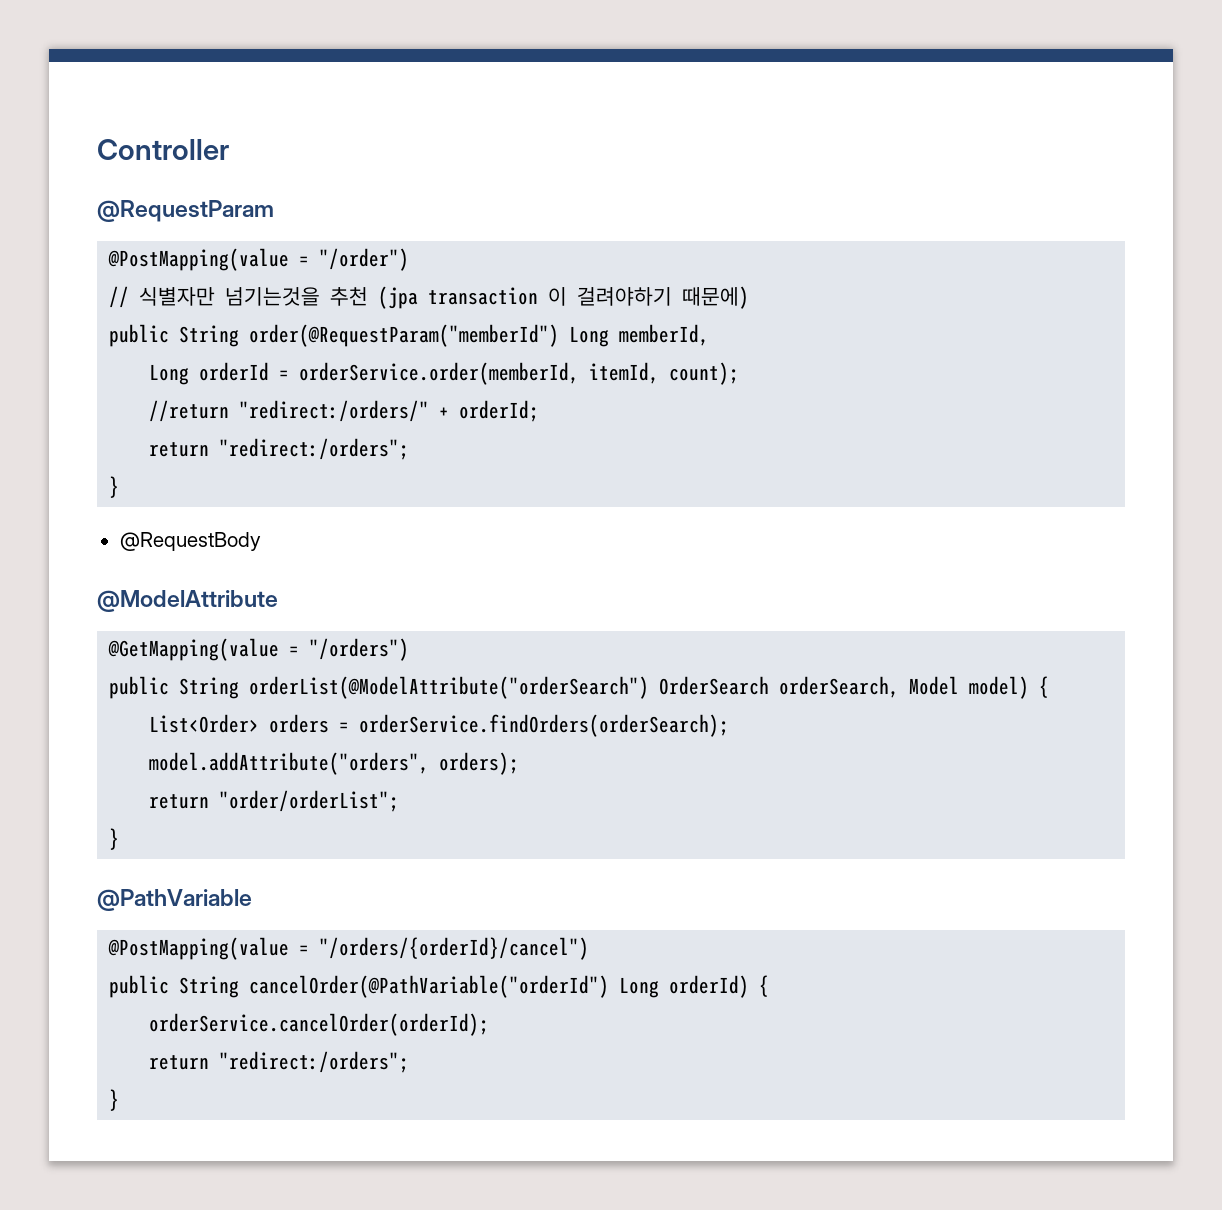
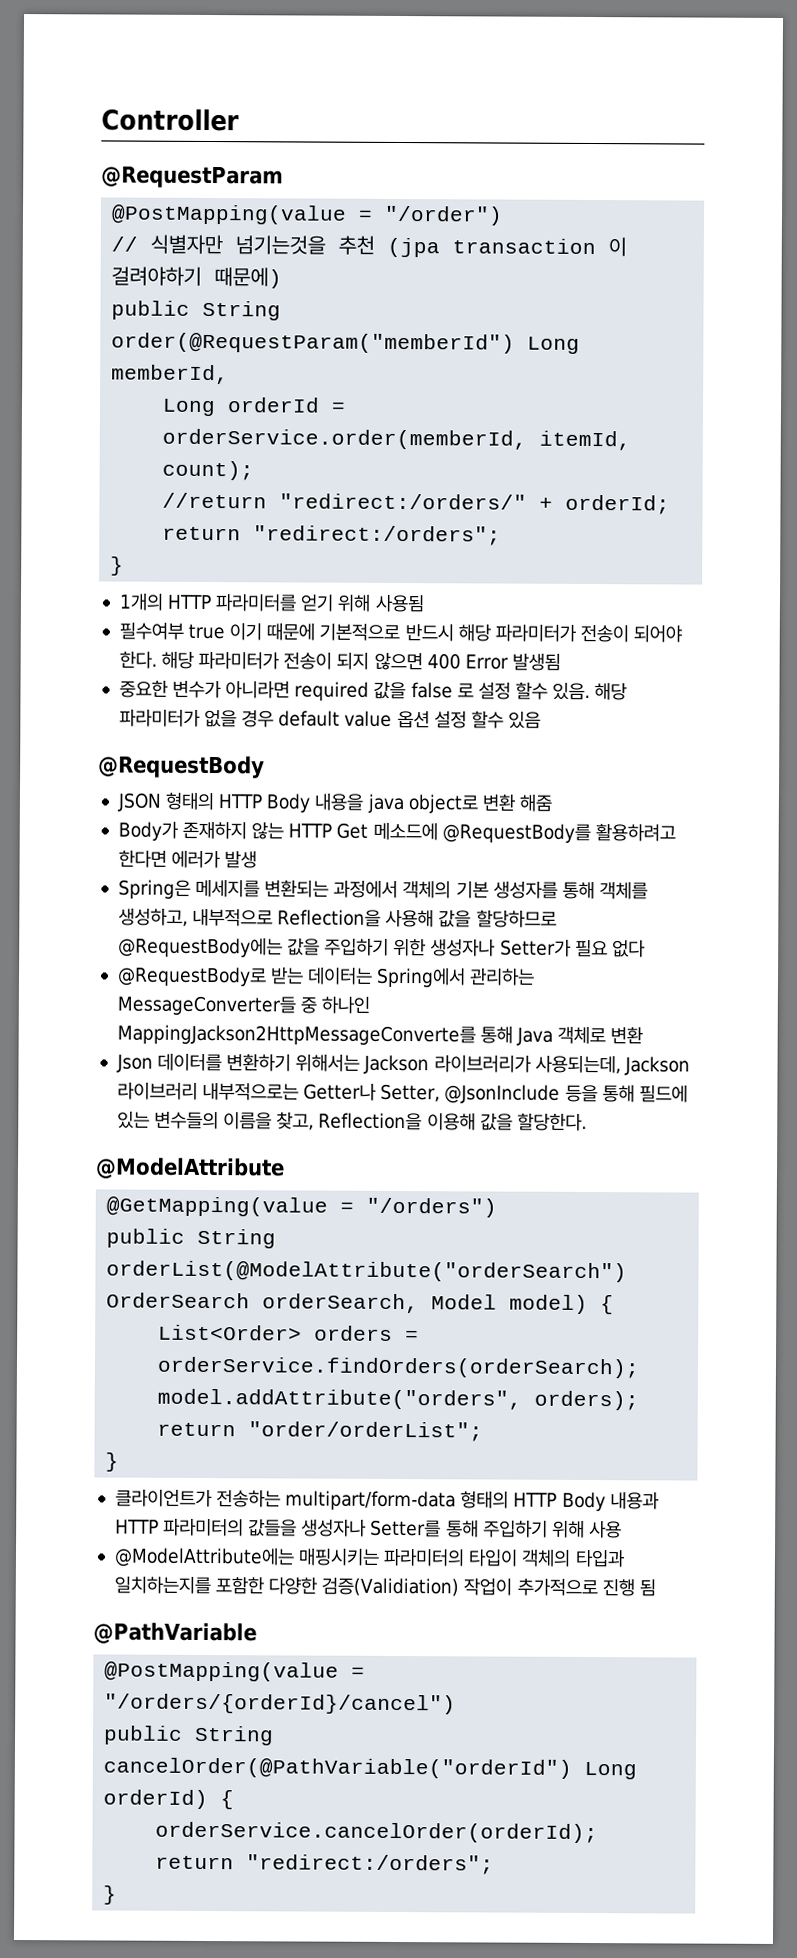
+ 1개의 HTTP 파라미터를 얻기 위해 사용됨
+ 필수여부 true 이기 때문에 기본적으로 반드시 해당 파라미터가 전송이 되어야 한다. 해당 파라미터가 전송이 되지 않으면 400 Error 발생됨
+ 중요한 변수가 아니라면 required 값을 false 로 설정 할수 있음. 해당 파라미터가 없을 경우 default value 옵션 설정 할수 있음
  @RequestBody
+ JSON 형태의 HTTP Body 내용을 java object로 변환 해줌
+ Body가 존재하지 않는 HTTP Get 메소드에 @RequestBody를 활용하려고 한다면 에러가 발생
+ Spring은 메세지를 변환되는 과정에서 객체의 기본 생성자를 통해 객체를 생성하고, 내부적으로 Reflection을 사용해 값을 할당하므로 @RequestBody에는 값을 주입하기 위한 생성자나 Setter가 필요 없다
+ @RequestBody로 받는 데이터는 Spring에서 관리하는 MessageConverter들 중 하나인 MappingJackson2HttpMessageConverte를 통해 Java 객체로 변환
+ Json 데이터를 변환하기 위해서는 Jackson 라이브러리가 사용되는데, Jackson 라이브러리 내부적으로는 Getter나 Setter, @JsonInclude 등을 통해 필드에 있는 변수들의 이름을 찾고, Reflection을 이용해 값을 할당한다.
+ 클라이언트가 전송하는 multipart/form-data 형태의 HTTP Body 내용과 HTTP 파라미터의 값들을 생성자나 Setter를 통해 주입하기 위해 사용
+ @ModelAttribute에는 매핑시키는 파라미터의 타입이 객체의 타입과 일치하는지를 포함한 다양한 검증(Validiation) 작업이 추가적으로 진행 됨

